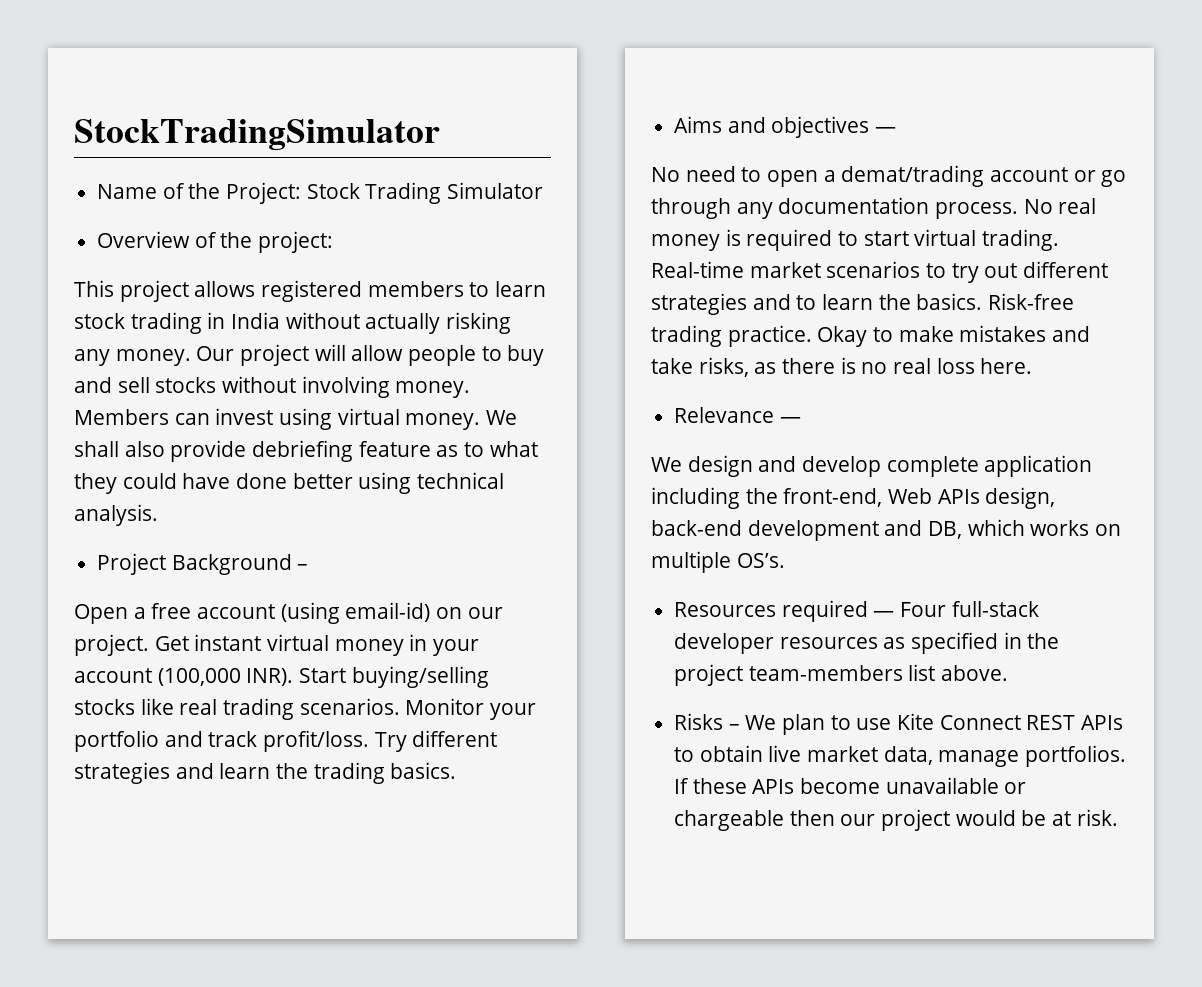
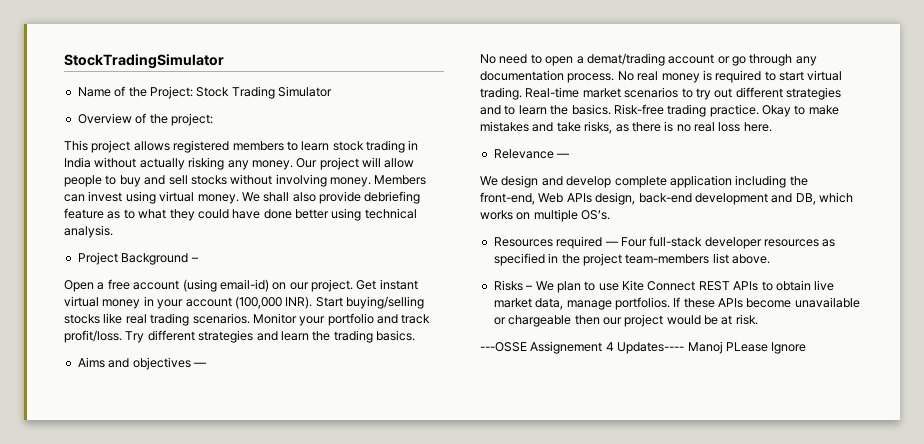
+ ---OSSE Assignement 4 Updates---- Manoj PLease Ignore

